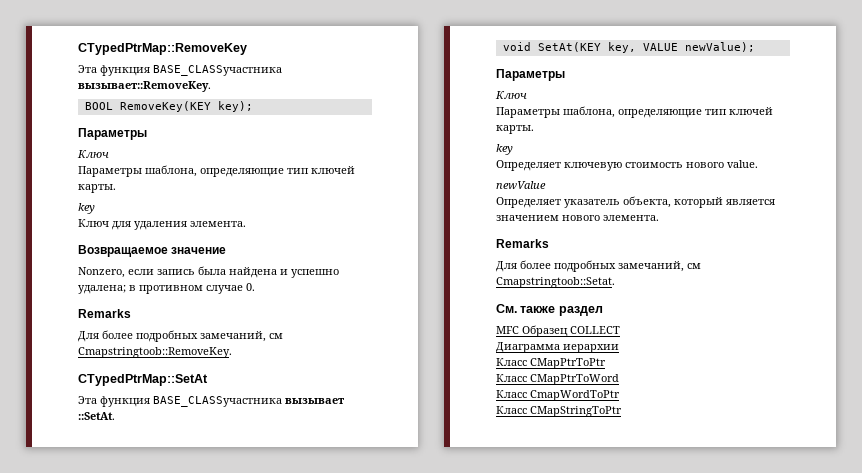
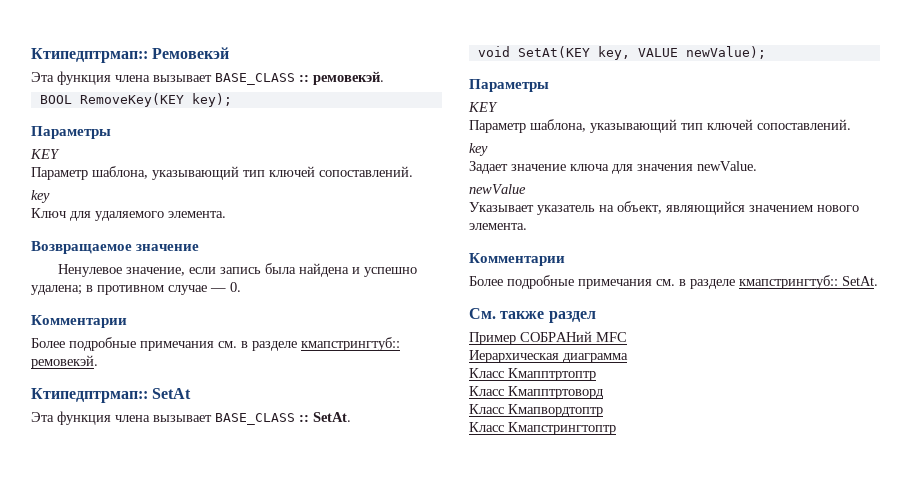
- CTypedPtrMap::RemoveKey
- Эта функция BASE_CLASSучастника вызывает::RemoveKey.
+ Ктипедптрмап:: Ремовекэй
+ Эта функция члена вызывает BASE_CLASS :: ремовекэй.
  BOOL RemoveKey(KEY key);
  Параметры
- Ключ
- Параметры шаблона, определяющие тип ключей карты.
+ KEY
+ Параметр шаблона, указывающий тип ключей сопоставлений.
- Ключ для удаления элемента.
+ Ключ для удаляемого элемента.
- Nonzero, если запись была найдена и успешно удалена; в противном случае 0.
- Remarks
- Для более подробных замечаний, см Cmapstringtoob::RemoveKey.
- CTypedPtrMap::SetAt
- Эта функция BASE_CLASSучастника вызывает ::SetAt.
+ Ненулевое значение, если запись была найдена и успешно удалена; в противном случае — 0.
+ Комментарии
+ Более подробные примечания см. в разделе кмапстрингтуб:: ремовекэй.
+ Ктипедптрмап:: SetAt
+ Эта функция члена вызывает BASE_CLASS :: SetAt.
  void SetAt(KEY key, VALUE newValue);
  Параметры
- Ключ
- Параметры шаблона, определяющие тип ключей карты.
+ KEY
+ Параметр шаблона, указывающий тип ключей сопоставлений.
  key
- Определяет ключевую стоимость нового value.
+ Задает значение ключа для значения newValue.
  newValue
- Определяет указатель объекта, который является значением нового элемента.
- Remarks
- Для более подробных замечаний, см Cmapstringtoob::Setat.
+ Указывает указатель на объект, являющийся значением нового элемента.
+ Комментарии
+ Более подробные примечания см. в разделе кмапстрингтуб:: SetAt.
- MFC Образец COLLECT
- Диаграмма иерархии
- Класс CMapPtrToPtr
- Класс CMapPtrToWord
- Класс CmapWordToPtr
- Класс CMapStringToPtr
+ Пример СОБРАНий MFC
+ Иерархическая диаграмма
+ Класс Кмапптртоптр
+ Класс Кмапптртоворд
+ Класс Кмапвордтоптр
+ Класс Кмапстрингтоптр

